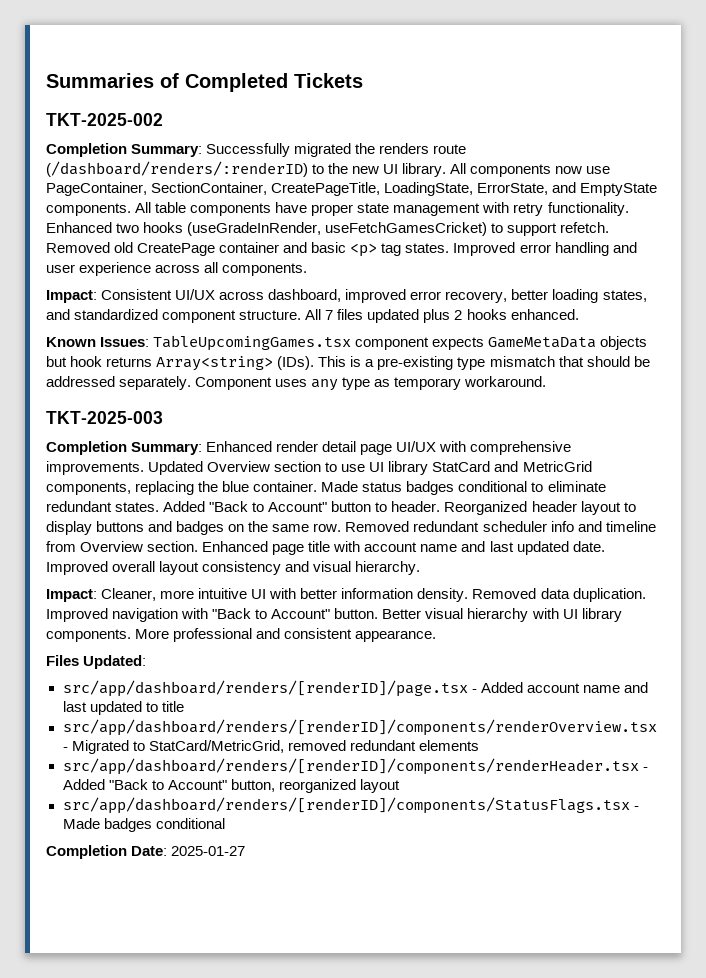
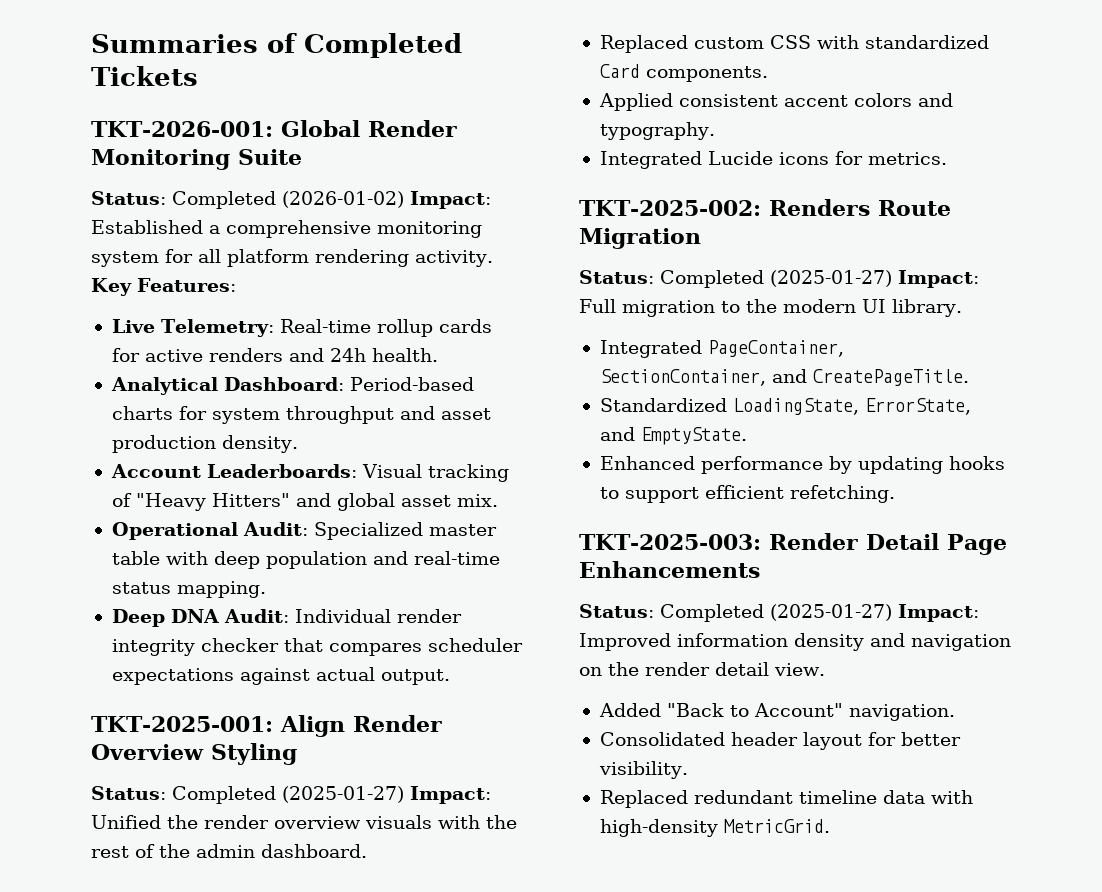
- TKT-2025-002
- Completion Summary: Successfully migrated the renders route (/dashboard/renders/:renderID) to the new UI library. All components now use PageContainer, SectionContainer, CreatePageTitle, LoadingState, ErrorState, and EmptyState components. All table components have proper state management with retry functionality. Enhanced two hooks (useGradeInRender, useFetchGamesCricket) to support refetch. Removed old CreatePage container and basic <p> tag states. Improved error handling and user experience across all components.
- Impact: Consistent UI/UX across dashboard, improved error recovery, better loading states, and standardized component structure. All 7 files updated plus 2 hooks enhanced.
- Known Issues: TableUpcomingGames.tsx component expects GameMetaData objects but hook returns Array<string> (IDs). This is a pre-existing type mismatch that should be addressed separately. Component uses any type as temporary workaround.
- TKT-2025-003
- Completion Summary: Enhanced render detail page UI/UX with comprehensive improvements. Updated Overview section to use UI library StatCard and MetricGrid components, replacing the blue container. Made status badges conditional to eliminate redundant states. Added "Back to Account" button to header. Reorganized header layout to display buttons and badges on the same row. Removed redundant scheduler info and timeline from Overview section. Enhanced page title with account name and last updated date. Improved overall layout consistency and visual hierarchy.
- Impact: Cleaner, more intuitive UI with better information density. Removed data duplication. Improved navigation with "Back to Account" button. Better visual hierarchy with UI library components. More professional and consistent appearance.
- Files Updated:
- src/app/dashboard/renders/[renderID]/page.tsx - Added account name and last updated to title
- src/app/dashboard/renders/[renderID]/components/renderOverview.tsx - Migrated to StatCard/MetricGrid, removed redundant elements
- src/app/dashboard/renders/[renderID]/components/renderHeader.tsx - Added "Back to Account" button, reorganized layout
- src/app/dashboard/renders/[renderID]/components/StatusFlags.tsx - Made badges conditional
- Completion Date: 2025-01-27
+ TKT-2026-001: Global Render Monitoring Suite
+ Status: Completed (2026-01-02) Impact: Established a comprehensive monitoring system for all platform rendering activity. Key Features:
+ Live Telemetry: Real-time rollup cards for active renders and 24h health.
+ Analytical Dashboard: Period-based charts for system throughput and asset production density.
+ Account Leaderboards: Visual tracking of "Heavy Hitters" and global asset mix.
+ Operational Audit: Specialized master table with deep population and real-time status mapping.
+ Deep DNA Audit: Individual render integrity checker that compares scheduler expectations against actual output.
+ TKT-2025-001: Align Render Overview Styling
+ Status: Completed (2025-01-27) Impact: Unified the render overview visuals with the rest of the admin dashboard.
+ Replaced custom CSS with standardized Card components.
+ Applied consistent accent colors and typography.
+ Integrated Lucide icons for metrics.
+ TKT-2025-002: Renders Route Migration
+ Status: Completed (2025-01-27) Impact: Full migration to the modern UI library.
+ Integrated PageContainer, SectionContainer, and CreatePageTitle.
+ Standardized LoadingState, ErrorState, and EmptyState.
+ Enhanced performance by updating hooks to support efficient refetching.
+ TKT-2025-003: Render Detail Page Enhancements
+ Status: Completed (2025-01-27) Impact: Improved information density and navigation on the render detail view.
+ Added "Back to Account" navigation.
+ Consolidated header layout for better visibility.
+ Replaced redundant timeline data with high-density MetricGrid.

